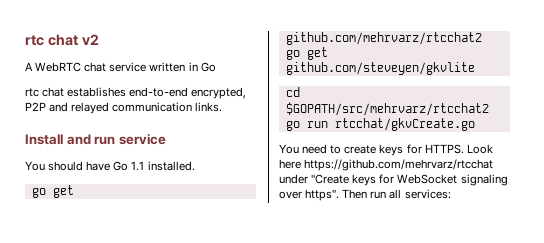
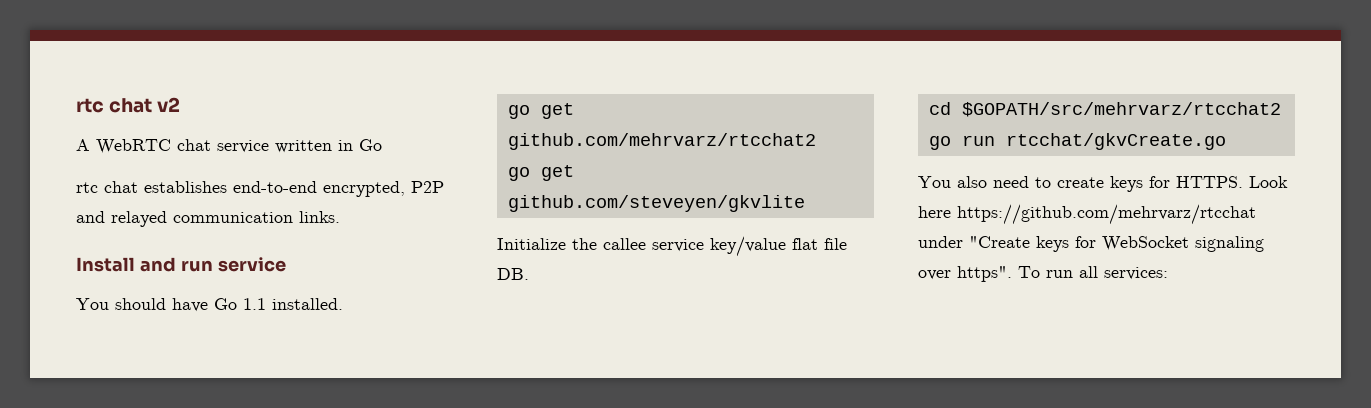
+ Initialize the callee service key/value flat file DB.
- You need to create keys for HTTPS.
+ You also need to create keys for HTTPS.
- Then run all services:
+ To run all services:

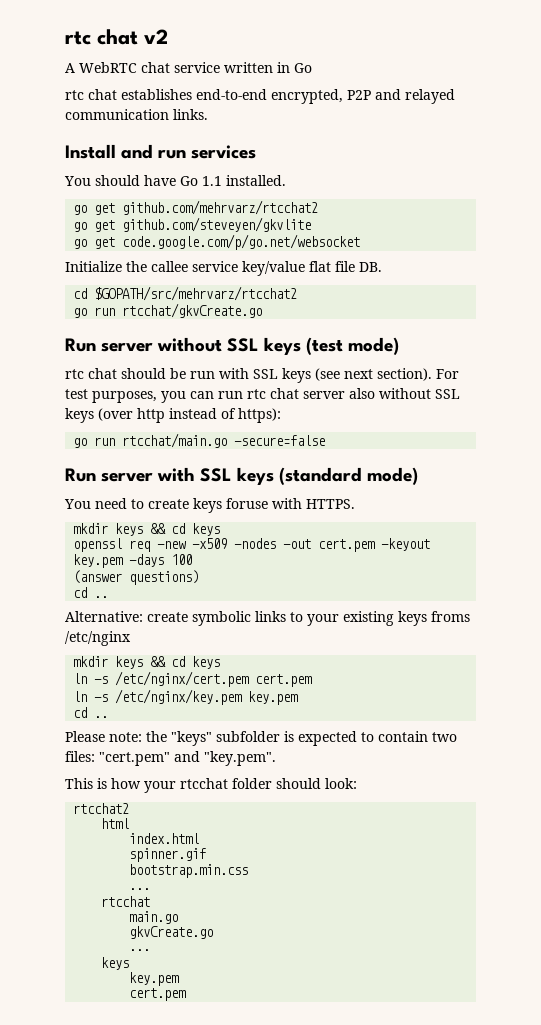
- Install and run service
+ Install and run services
+ go get code.google.com/p/go.net/websocket
- You also need to create keys for HTTPS. Look here https://github.com/mehrvarz/rtcchat under "Create keys for WebSocket signaling over https". To run all services:
+ Run server without SSL keys (test mode)
+ rtc chat should be run with SSL keys (see next section). For test purposes, you can run rtc chat server also without SSL keys (over http instead of https):
+ go run rtcchat/main.go -secure=false
+ Run server with SSL keys (standard mode)
+ You need to create keys foruse with HTTPS.
+ mkdir keys && cd keys
+ openssl req -new -x509 -nodes -out cert.pem -keyout key.pem -days 100
+ (answer questions)
+ cd ..
+ Alternative: create symbolic links to your existing keys froms /etc/nginx
+ mkdir keys && cd keys
+ ln -s /etc/nginx/cert.pem cert.pem
+ ln -s /etc/nginx/key.pem key.pem
+ cd ..
+ Please note: the "keys" subfolder is expected to contain two files: "cert.pem" and "key.pem".
+ This is how your rtcchat folder should look:
+ rtcchat2
+ html
+ index.html
+ spinner.gif
+ bootstrap.min.css
+ ...
+ rtcchat
+ main.go
+ gkvCreate.go
+ ...
+ keys
+ key.pem
+ cert.pem

